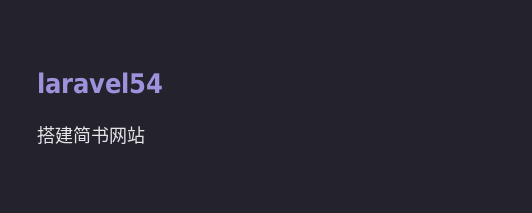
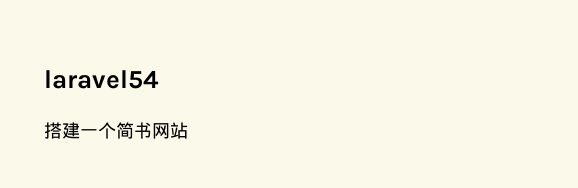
- 搭建简书网站
+ 搭建一个简书网站

